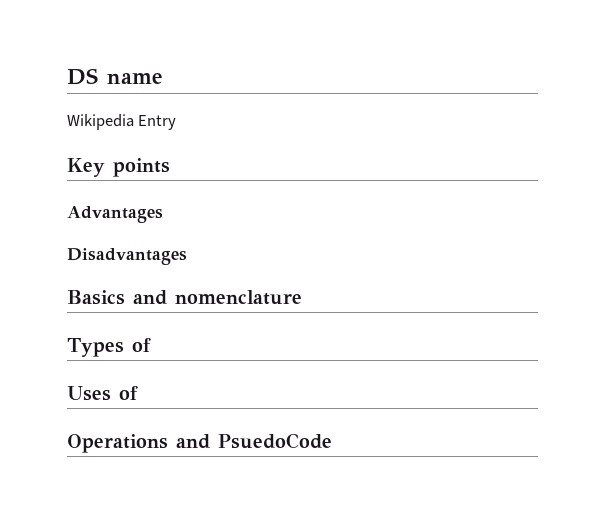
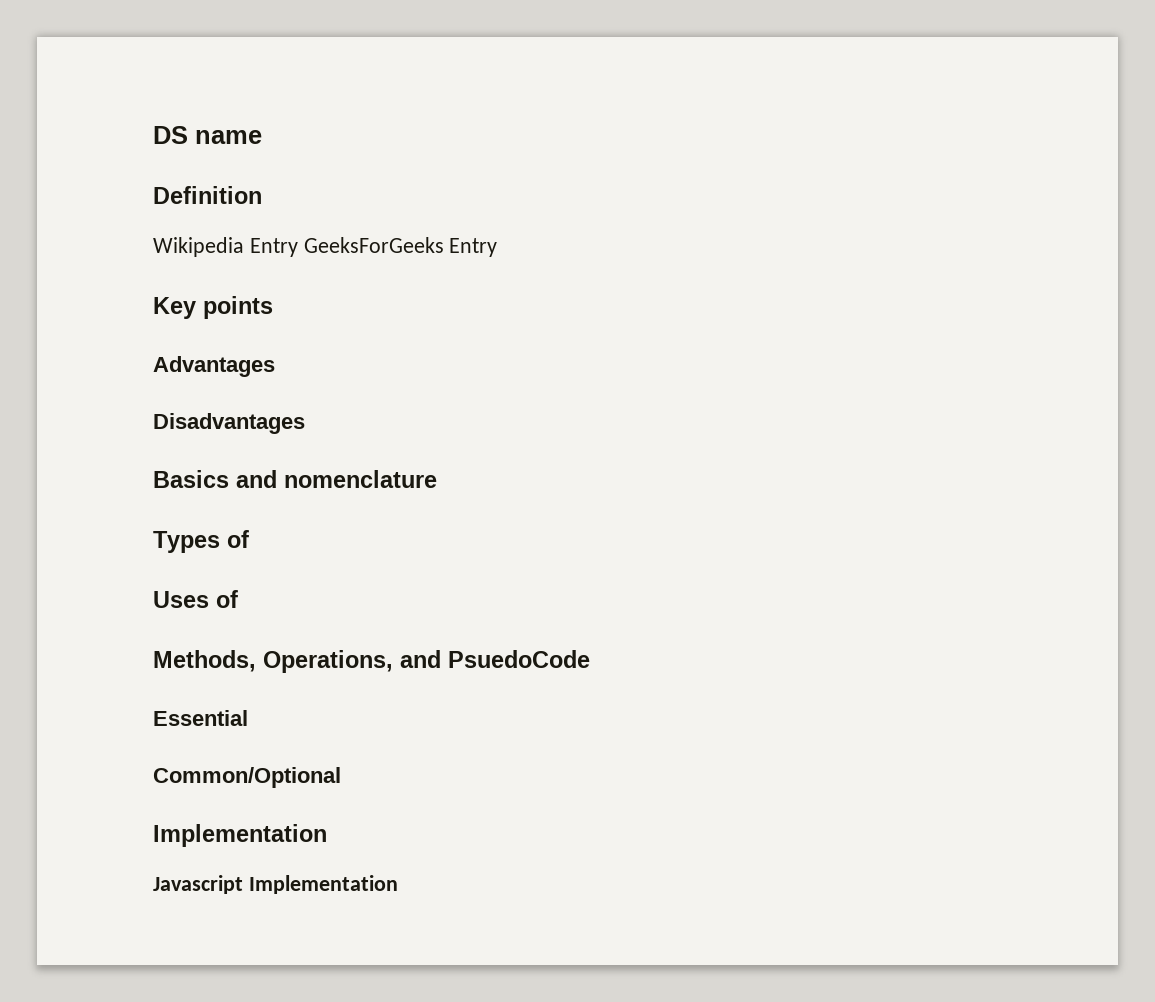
+ Definition
- Wikipedia Entry
+ Wikipedia Entry GeeksForGeeks Entry
- Operations and PsuedoCode
+ Methods, Operations, and PsuedoCode
+ Essential
+ Common/Optional
+ Implementation
+ Javascript Implementation

